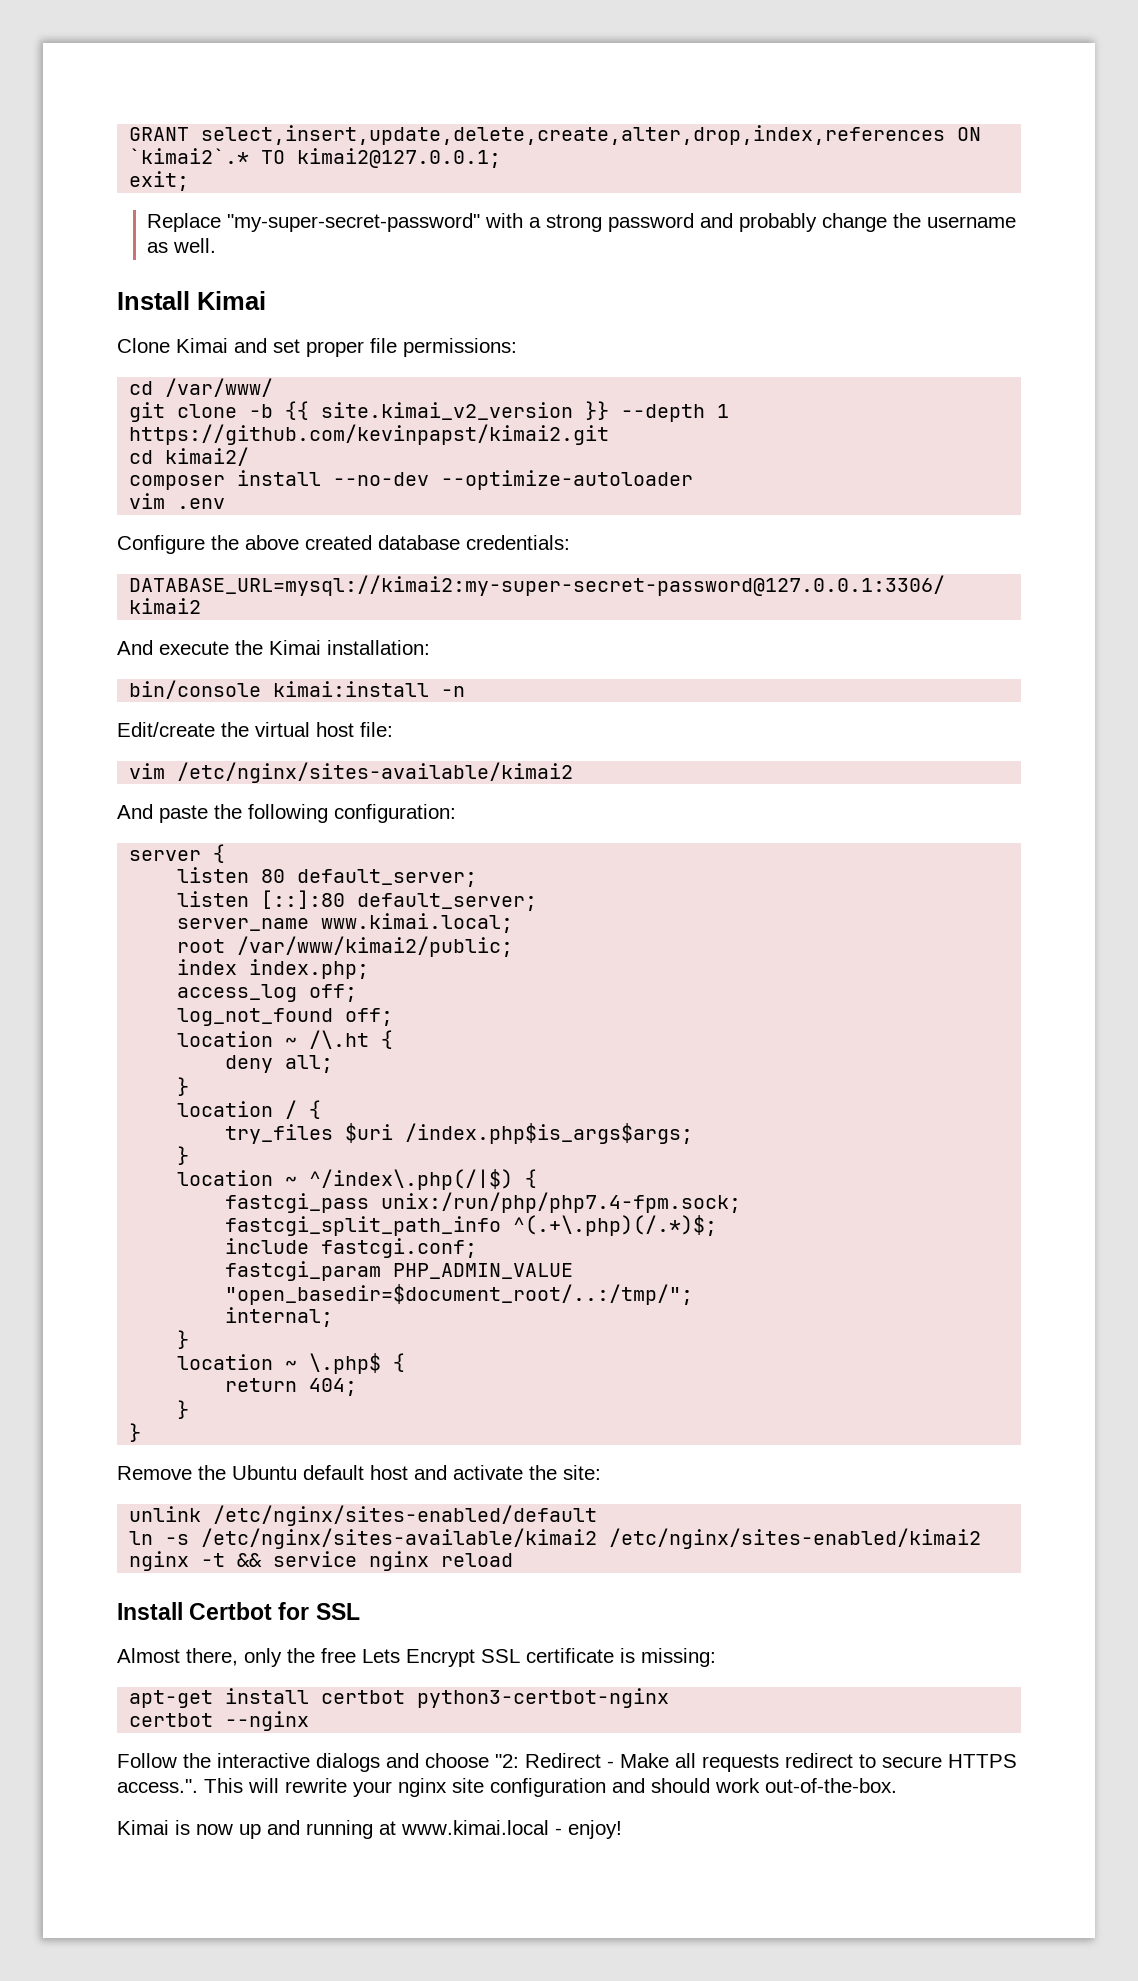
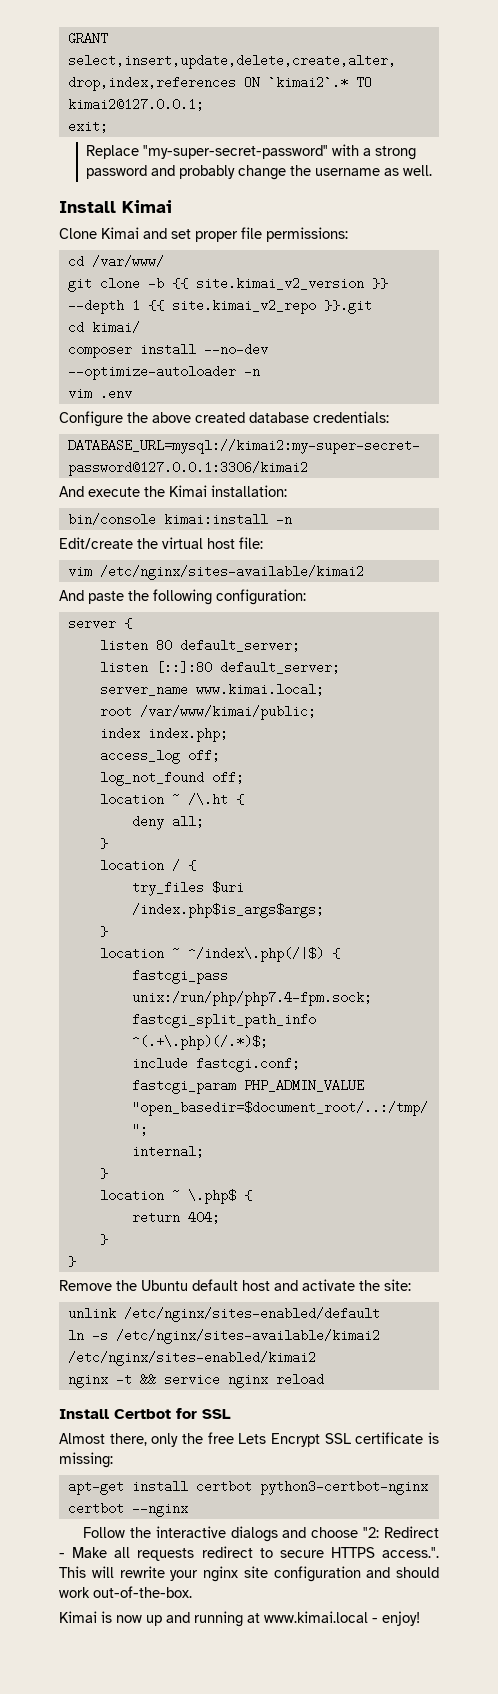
- git clone -b {{ site.kimai_v2_version }} --depth 1 https://github.com/kevinpapst/kimai2.git
- cd kimai2/
+ git clone -b {{ site.kimai_v2_version }} --depth 1 {{ site.kimai_v2_repo }}.git
+ cd kimai/
- composer install --no-dev --optimize-autoloader
+ composer install --no-dev --optimize-autoloader -n
- root /var/www/kimai2/public;
+ root /var/www/kimai/public;

